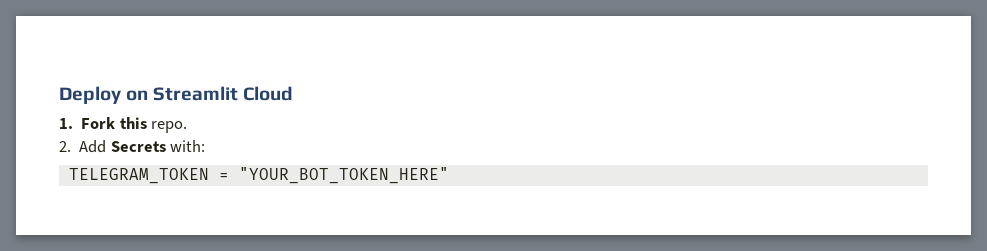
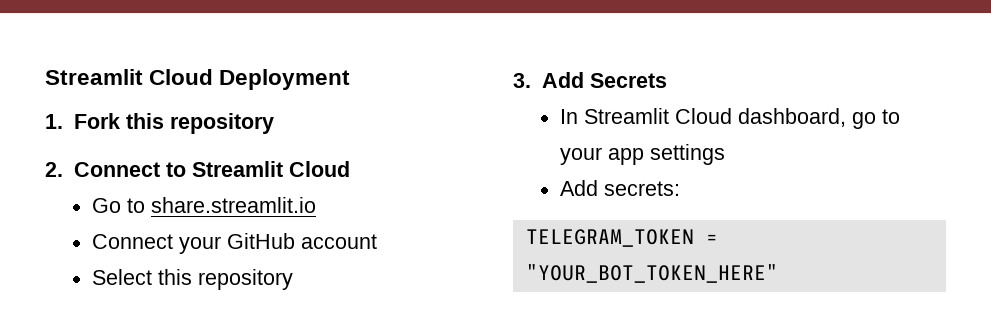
- Deploy on Streamlit Cloud
+ Streamlit Cloud Deployment
- 1. Fork this repo.
- 2. Add Secrets with:
+ 1. Fork this repository
+ 2. Connect to Streamlit Cloud
+ Go to share.streamlit.io
+ Connect your GitHub account
+ Select this repository
+ 3. Add Secrets
+ In Streamlit Cloud dashboard, go to your app settings
+ Add secrets:

